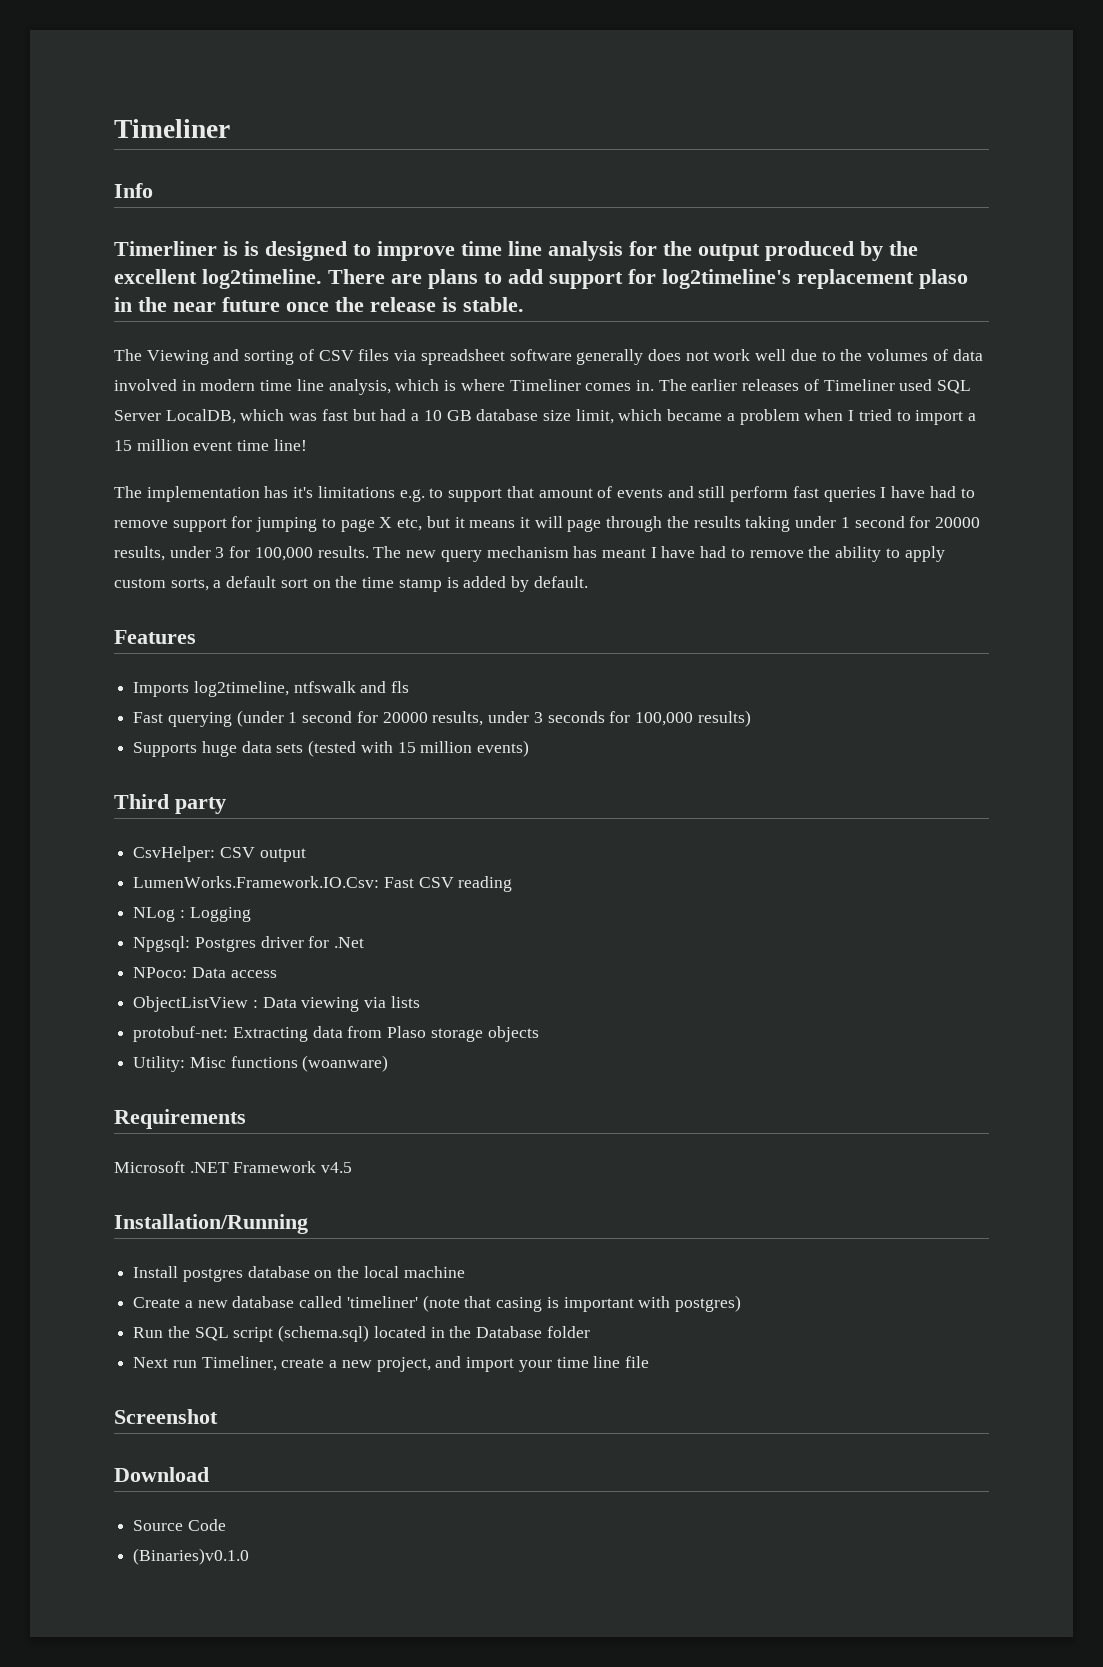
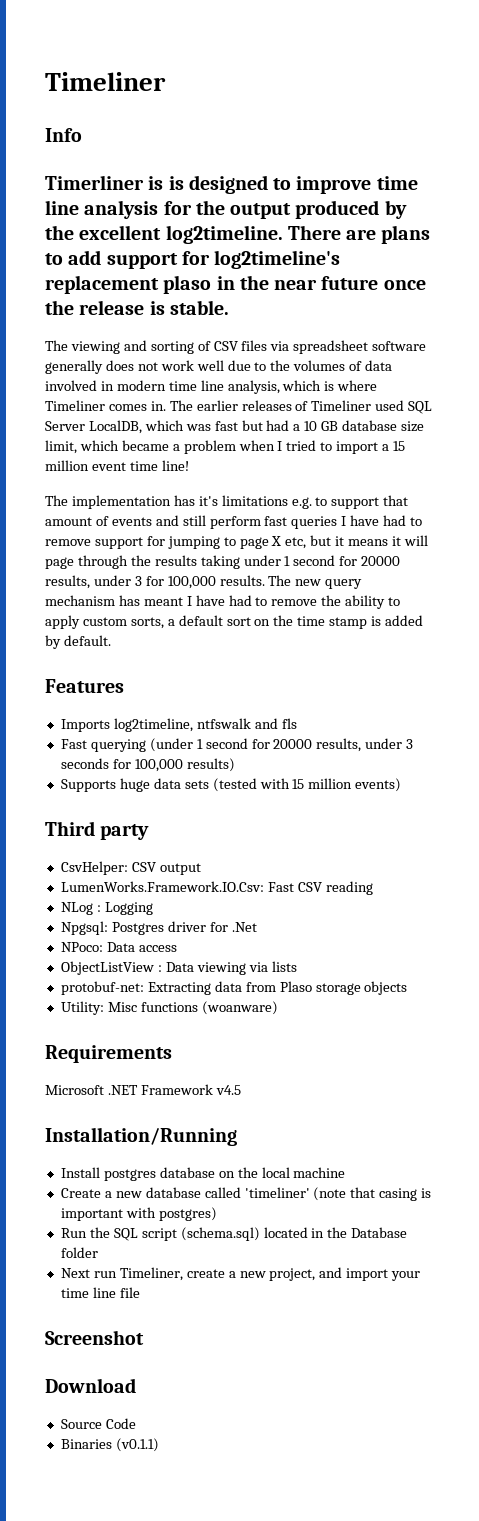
- The Viewing and sorting of CSV files via spreadsheet software generally does not work well due to the volumes of data involved in modern time line analysis, which is where Timeliner comes in.
+ The viewing and sorting of CSV files via spreadsheet software generally does not work well due to the volumes of data involved in modern time line analysis, which is where Timeliner comes in.
- (Binaries)v0.1.0
+ Binaries (v0.1.1)

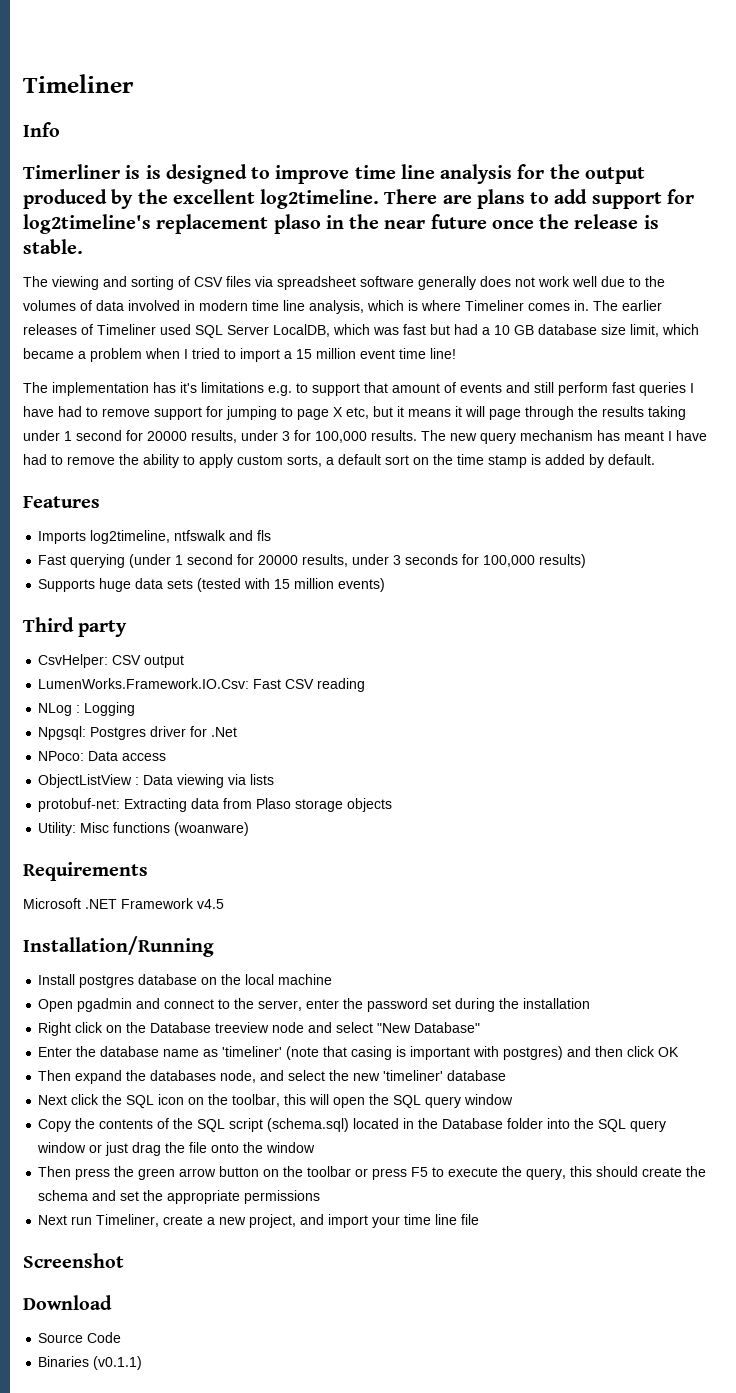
- Create a new database called 'timeliner' (note that casing is important with postgres)
- Run the SQL script (schema.sql) located in the Database folder
+ Open pgadmin and connect to the server, enter the password set during the installation
+ Right click on the Database treeview node and select "New Database"
+ Enter the database name as 'timeliner' (note that casing is important with postgres) and then click OK
+ Then expand the databases node, and select the new 'timeliner' database
+ Next click the SQL icon on the toolbar, this will open the SQL query window
+ Copy the contents of the SQL script (schema.sql) located in the Database folder into the SQL query window or just drag the file onto the window
+ Then press the green arrow button on the toolbar or press F5 to execute the query, this should create the schema and set the appropriate permissions

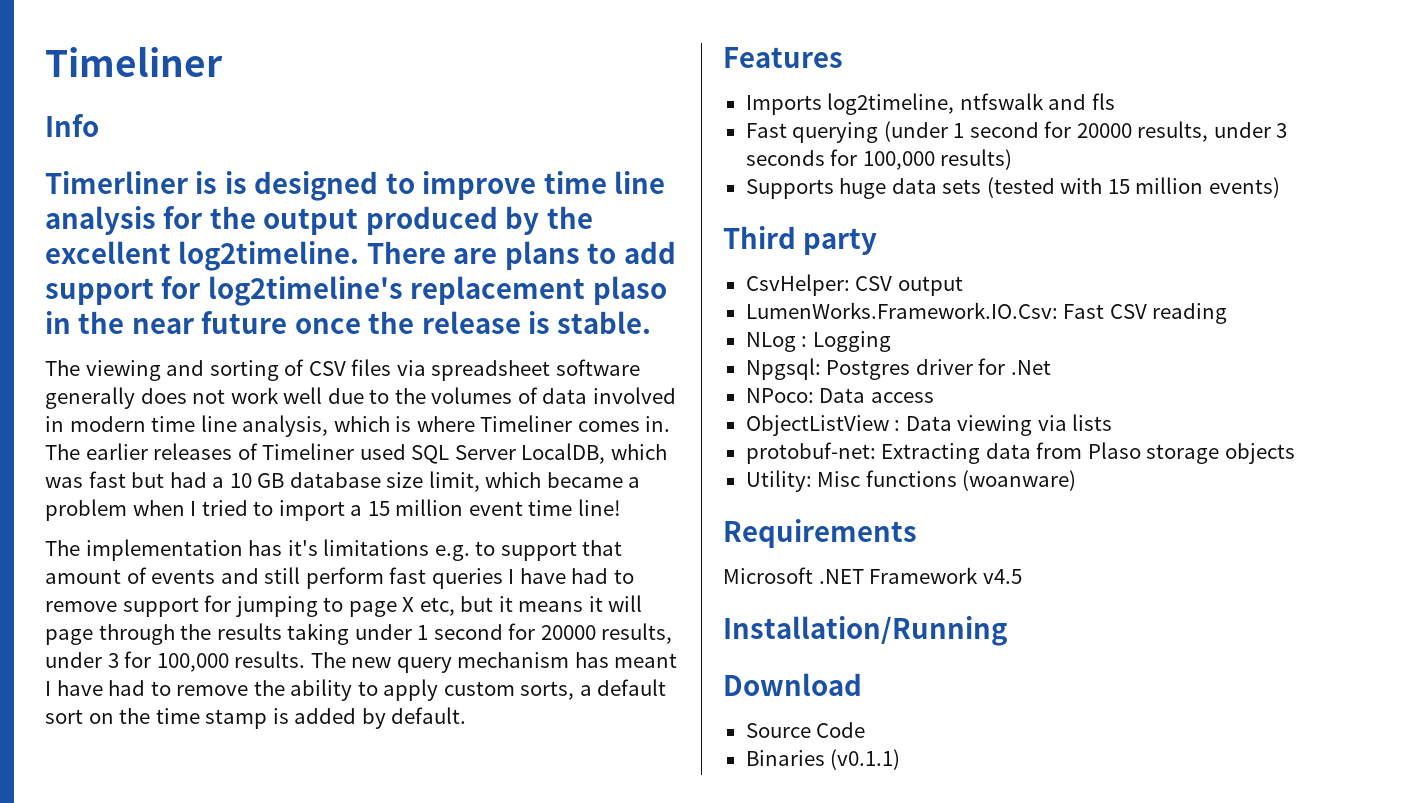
- Install postgres database on the local machine
- Open pgadmin and connect to the server, enter the password set during the installation
- Right click on the Database treeview node and select "New Database"
- Enter the database name as 'timeliner' (note that casing is important with postgres) and then click OK
- Then expand the databases node, and select the new 'timeliner' database
- Next click the SQL icon on the toolbar, this will open the SQL query window
- Copy the contents of the SQL script (schema.sql) located in the Database folder into the SQL query window or just drag the file onto the window
- Then press the green arrow button on the toolbar or press F5 to execute the query, this should create the schema and set the appropriate permissions
- Next run Timeliner, create a new project, and import your time line file
- Screenshot

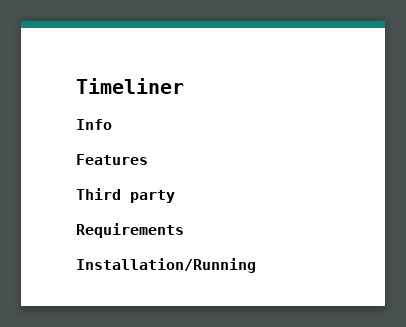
- Timerliner is is designed to improve time line analysis for the output produced by the excellent log2timeline. There are plans to add support for log2timeline's replacement plaso in the near future once the release is stable.
- The viewing and sorting of CSV files via spreadsheet software generally does not work well due to the volumes of data involved in modern time line analysis, which is where Timeliner comes in. The earlier releases of Timeliner used SQL Server LocalDB, which was fast but had a 10 GB database size limit, which became a problem when I tried to import a 15 million event time line!
- The implementation has it's limitations e.g. to support that amount of events and still perform fast queries I have had to remove support for jumping to page X etc, but it means it will page through the results taking under 1 second for 20000 results, under 3 for 100,000 results. The new query mechanism has meant I have had to remove the ability to apply custom sorts, a default sort on the time stamp is added by default.
  Features
- Imports log2timeline, ntfswalk and fls
- Fast querying (under 1 second for 20000 results, under 3 seconds for 100,000 results)
- Supports huge data sets (tested with 15 million events)
  Third party
- CsvHelper: CSV output
- LumenWorks.Framework.IO.Csv: Fast CSV reading
- NLog : Logging
- Npgsql: Postgres driver for .Net
- NPoco: Data access
- ObjectListView : Data viewing via lists
- protobuf-net: Extracting data from Plaso storage objects
- Utility: Misc functions (woanware)
  Requirements
- Microsoft .NET Framework v4.5
  Installation/Running
- Download
- Source Code
- Binaries (v0.1.1)

